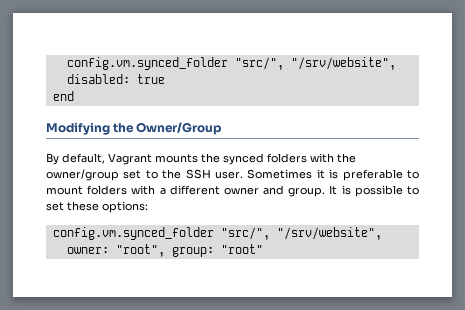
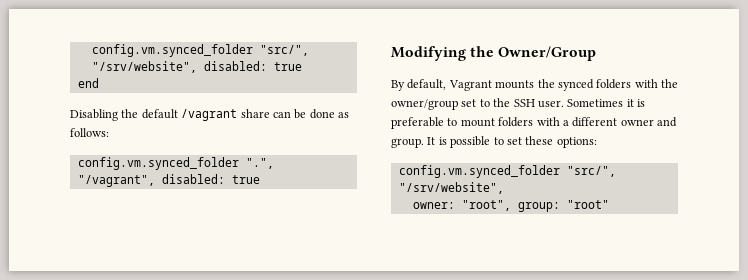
+ Disabling the default /vagrant share can be done as follows:
+ config.vm.synced_folder ".", "/vagrant", disabled: true

